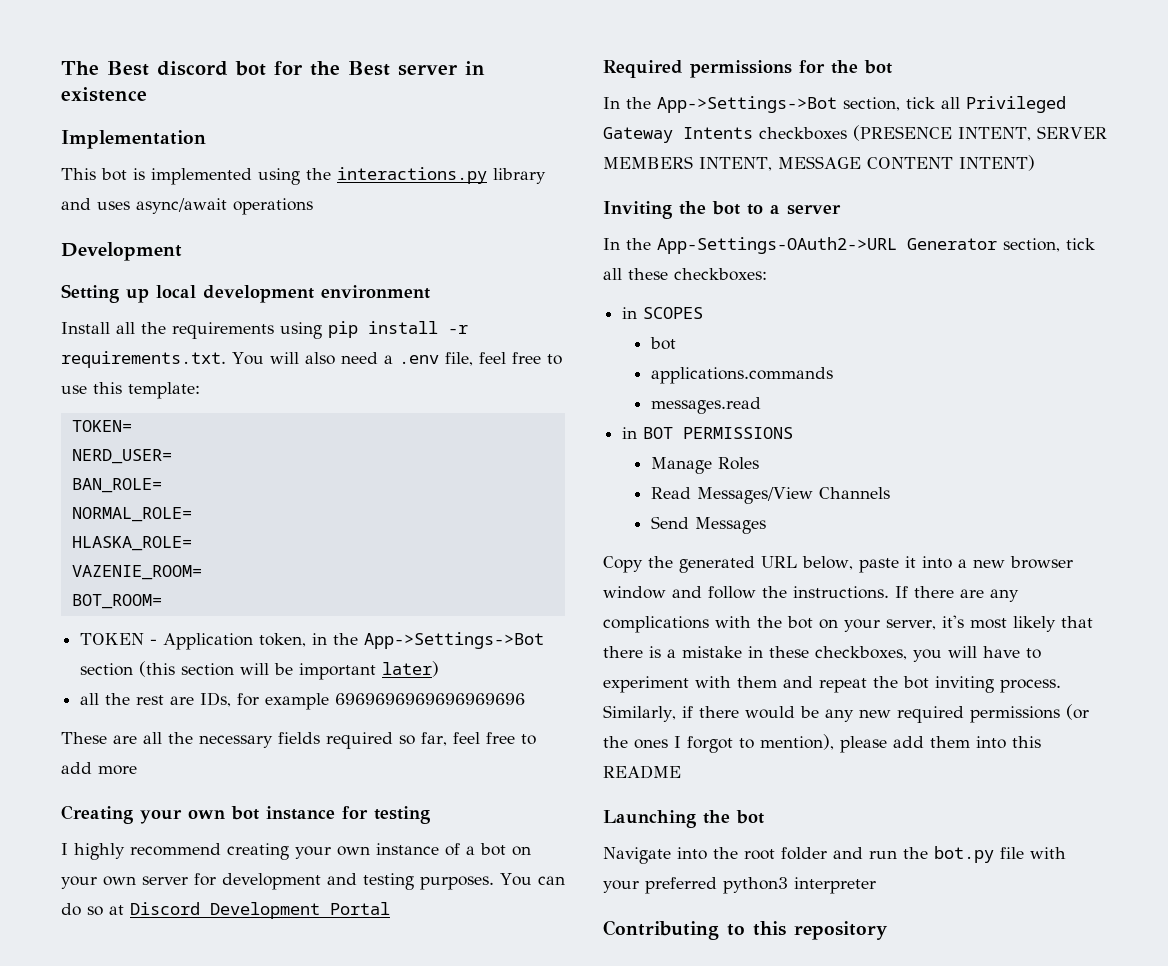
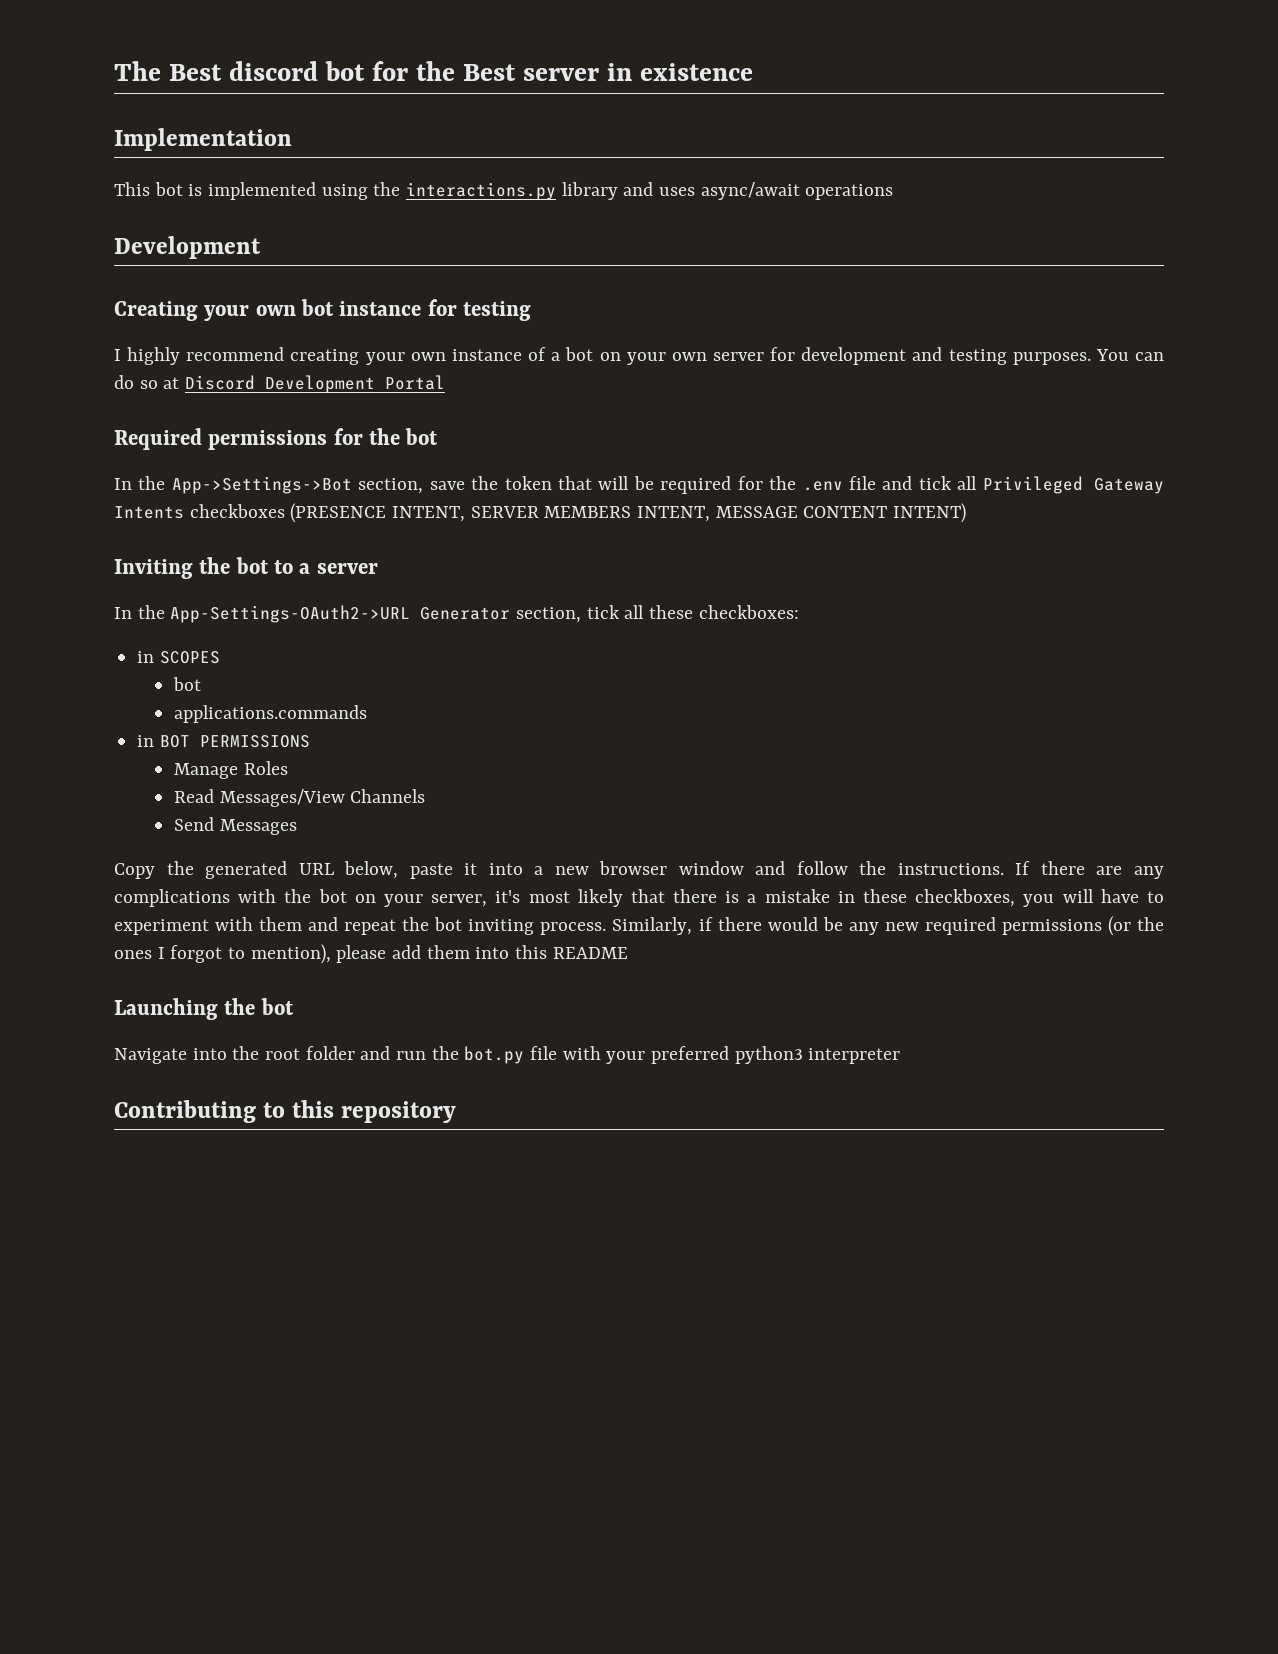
- Setting up local development environment
- Install all the requirements using pip install -r requirements.txt. You will also need a .env file, feel free to use this template:
- TOKEN=
- NERD_USER=
- BAN_ROLE=
- NORMAL_ROLE=
- HLASKA_ROLE=
- VAZENIE_ROOM=
- BOT_ROOM=
- TOKEN - Application token, in the App->Settings->Bot section (this section will be important later)
- all the rest are IDs, for example 6969696969696969696
- These are all the necessary fields required so far, feel free to add more
- In the App->Settings->Bot section, tick all Privileged Gateway Intents checkboxes (PRESENCE INTENT, SERVER MEMBERS INTENT, MESSAGE CONTENT INTENT)
+ In the App->Settings->Bot section, save the token that will be required for the .env file and tick all Privileged Gateway Intents checkboxes (PRESENCE INTENT, SERVER MEMBERS INTENT, MESSAGE CONTENT INTENT)
- messages.read

